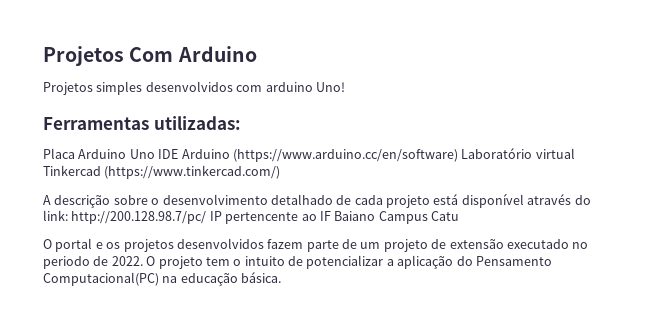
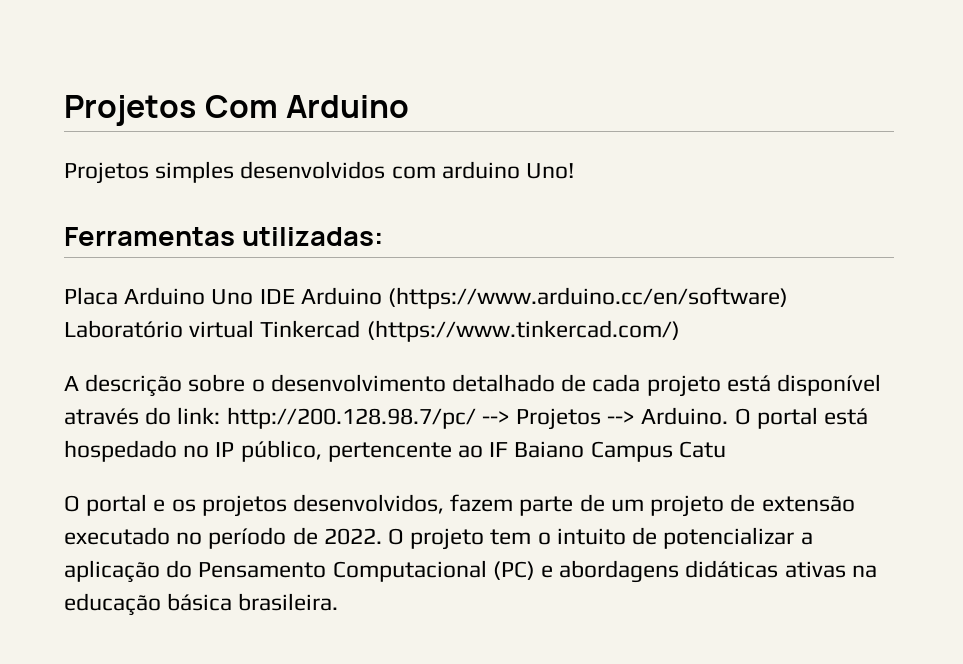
- A descrição sobre o desenvolvimento detalhado de cada projeto está disponível através do link: http://200.128.98.7/pc/ IP pertencente ao IF Baiano Campus Catu
+ A descrição sobre o desenvolvimento detalhado de cada projeto está disponível através do link: http://200.128.98.7/pc/ --> Projetos --> Arduino. O portal está hospedado no IP público, pertencente ao IF Baiano Campus Catu
- O portal e os projetos desenvolvidos fazem parte de um projeto de extensão executado no periodo de 2022.
+ O portal e os projetos desenvolvidos, fazem parte de um projeto de extensão executado no período de 2022.
- O projeto tem o intuito de potencializar a aplicação do Pensamento Computacional(PC) na educação básica.
+ O projeto tem o intuito de potencializar a aplicação do Pensamento Computacional (PC) e abordagens didáticas ativas na educação básica brasileira.

